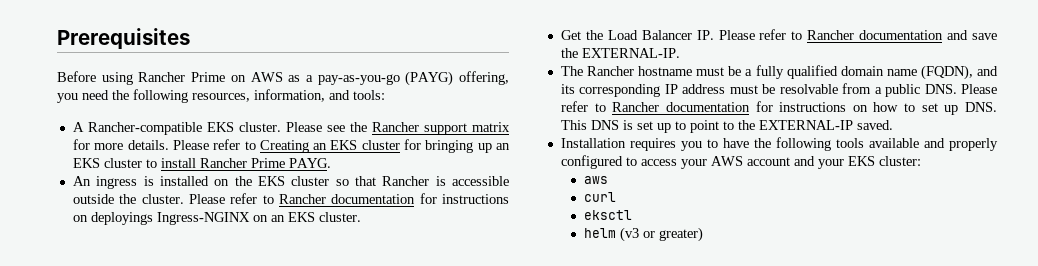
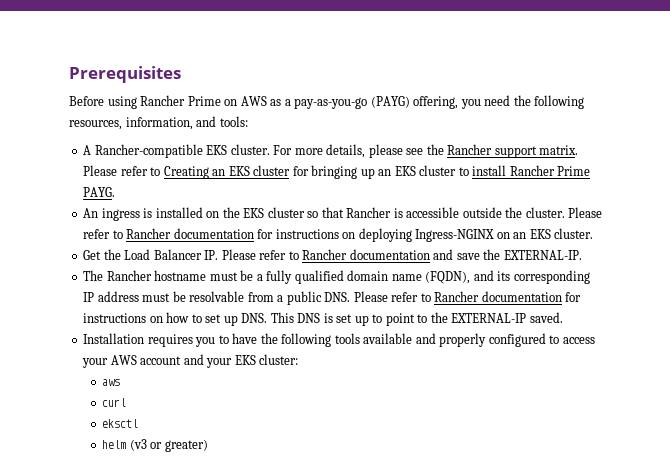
- Please see the Rancher support matrix for more details.
+ For more details, please see the Rancher support matrix.
- Please refer to Rancher documentation for instructions on deployings Ingress-NGINX on an EKS cluster.
+ Please refer to Rancher documentation for instructions on deploying Ingress-NGINX on an EKS cluster.

